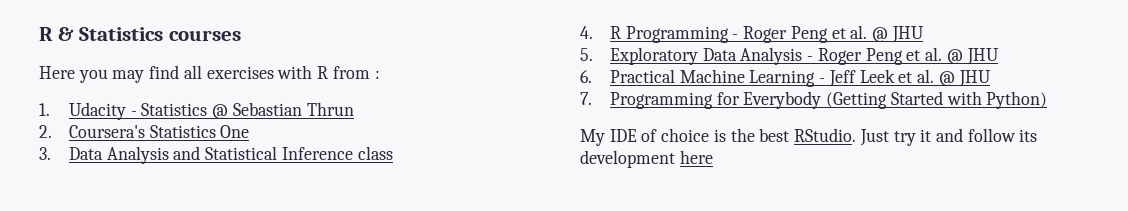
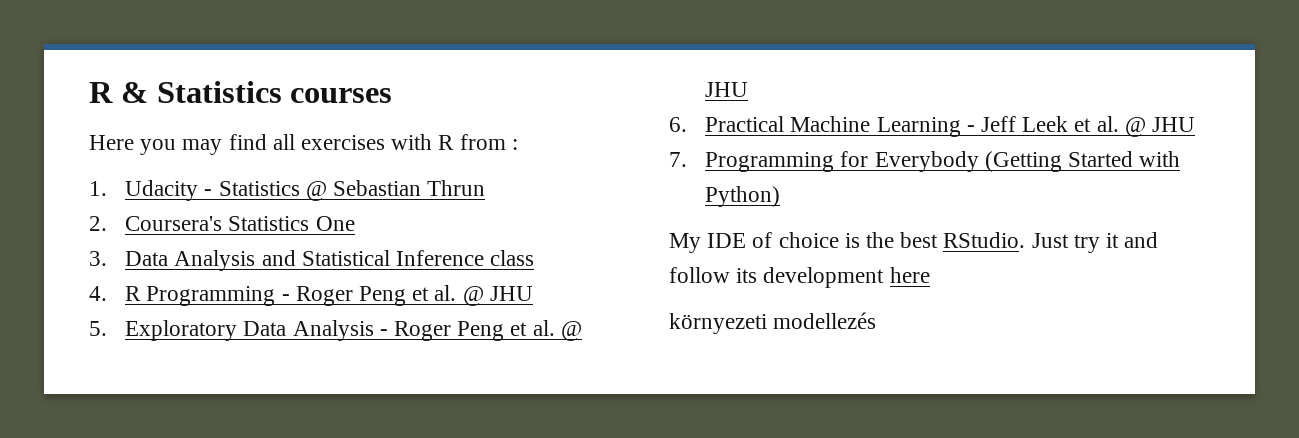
+ környezeti modellezés

